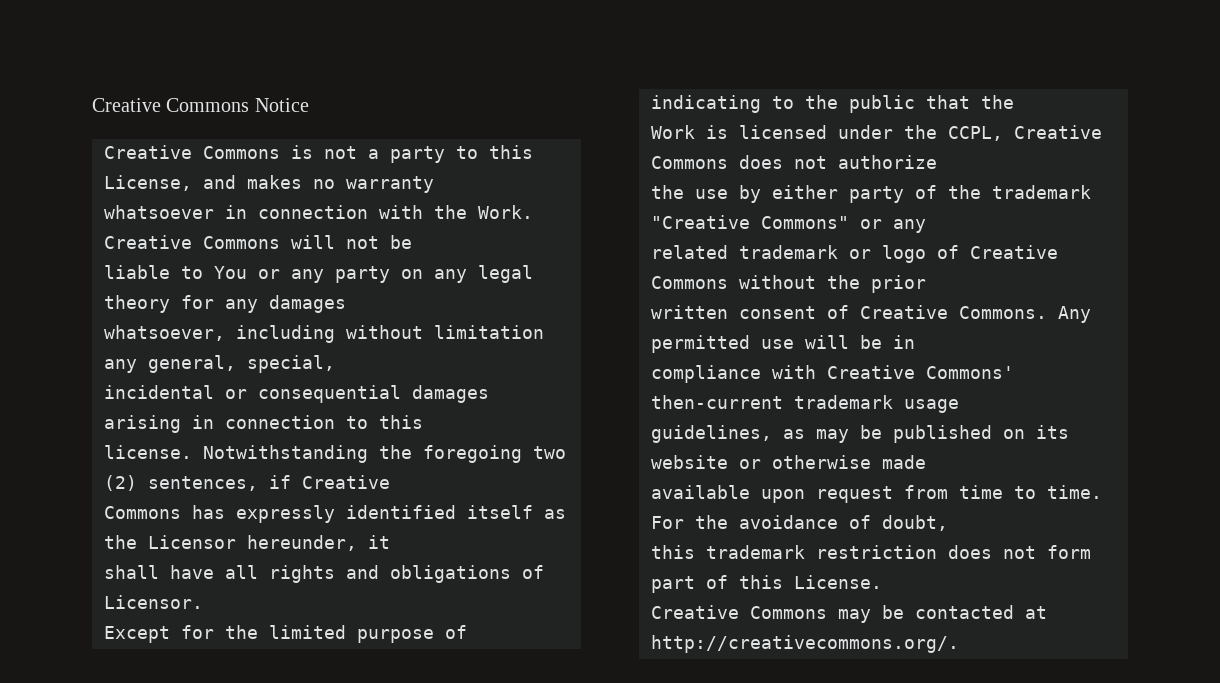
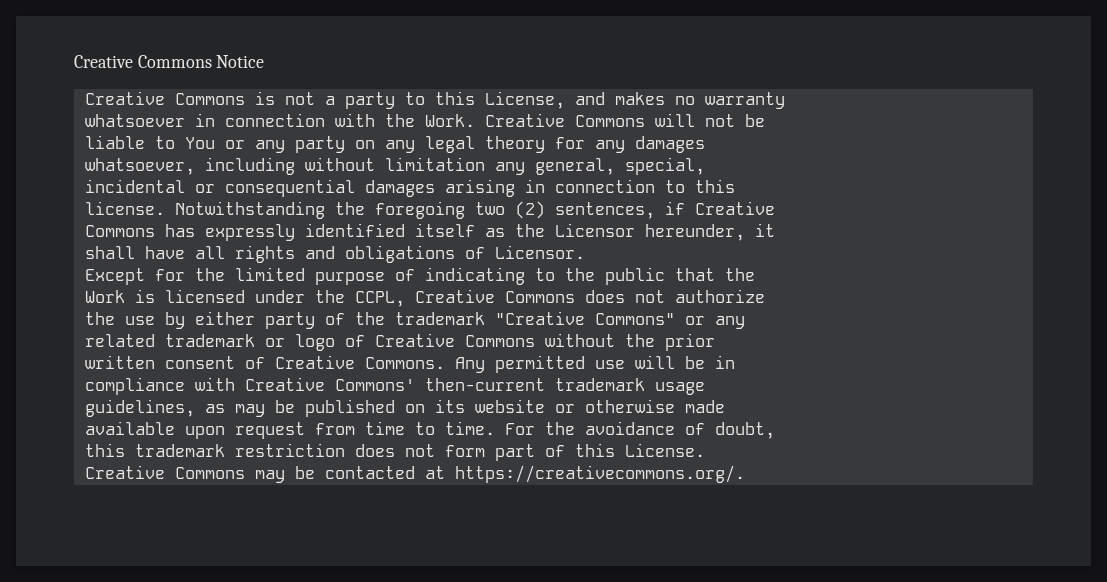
- Creative Commons may be contacted at http://creativecommons.org/.
+ Creative Commons may be contacted at https://creativecommons.org/.

